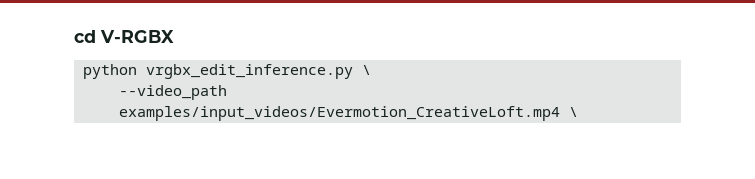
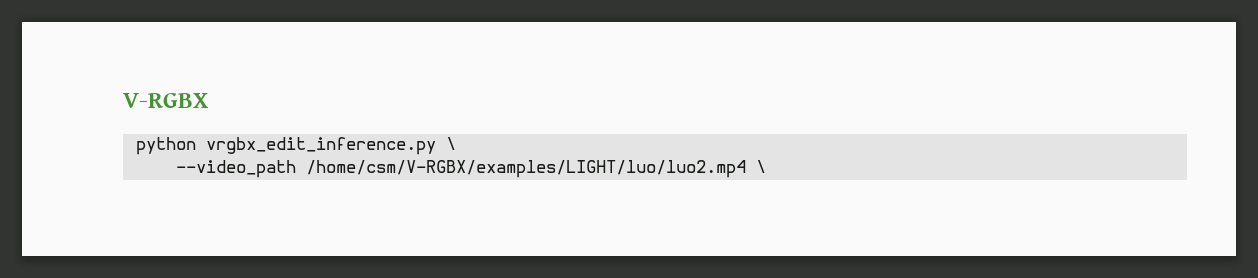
- cd V-RGBX
+ V-RGBX
- --video_path examples/input_videos/Evermotion_CreativeLoft.mp4 \
+ --video_path /home/csm/V-RGBX/examples/LIGHT/luo/luo2.mp4 \

